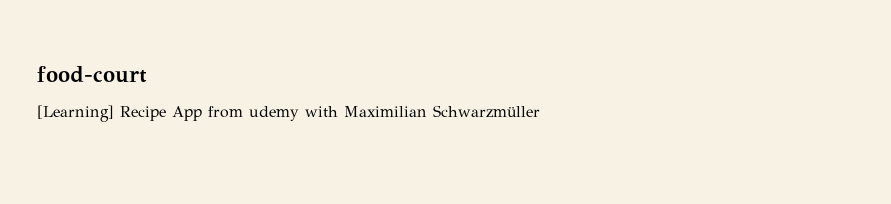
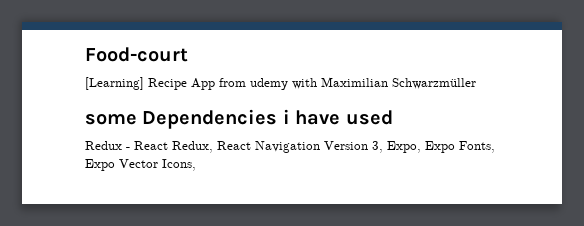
- food-court
+ Food-court
+ some Dependencies i have used
+ Redux - React Redux, React Navigation Version 3, Expo, Expo Fonts, Expo Vector Icons,

